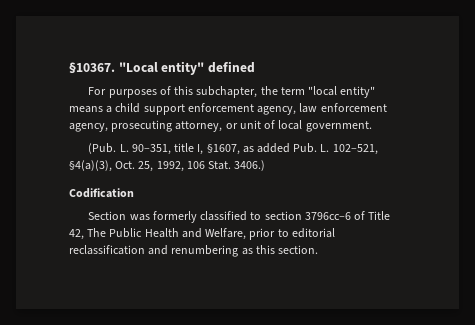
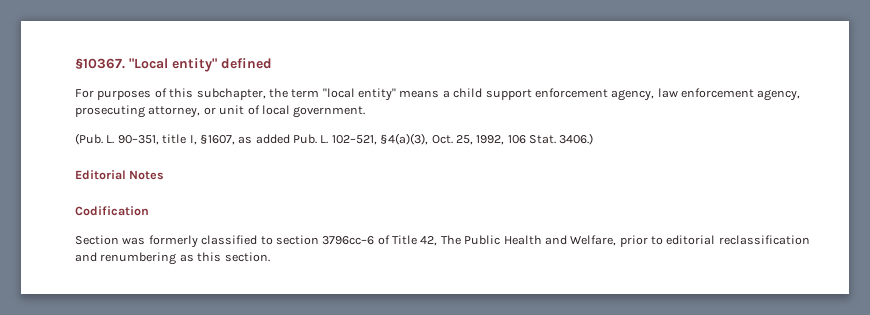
+ Editorial Notes

